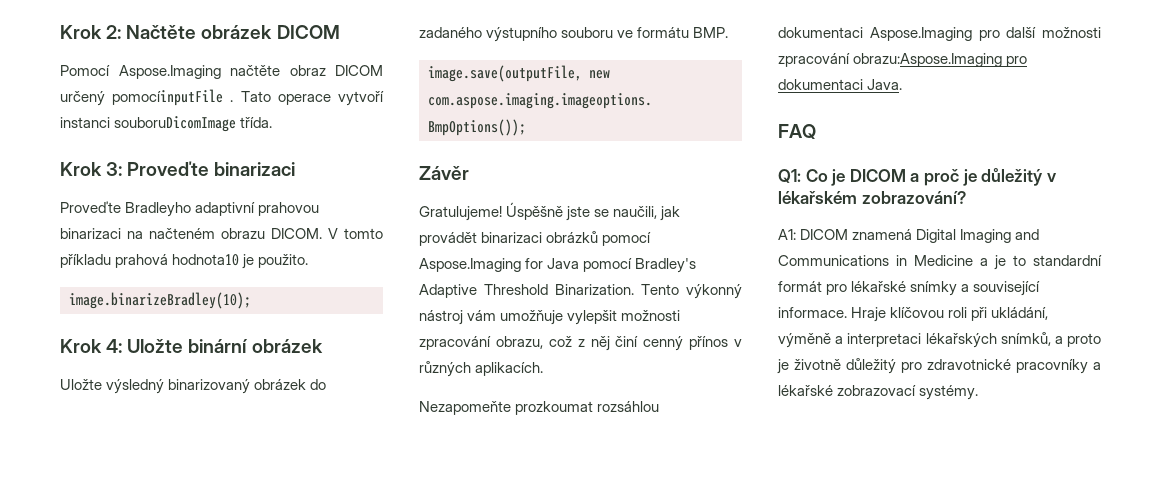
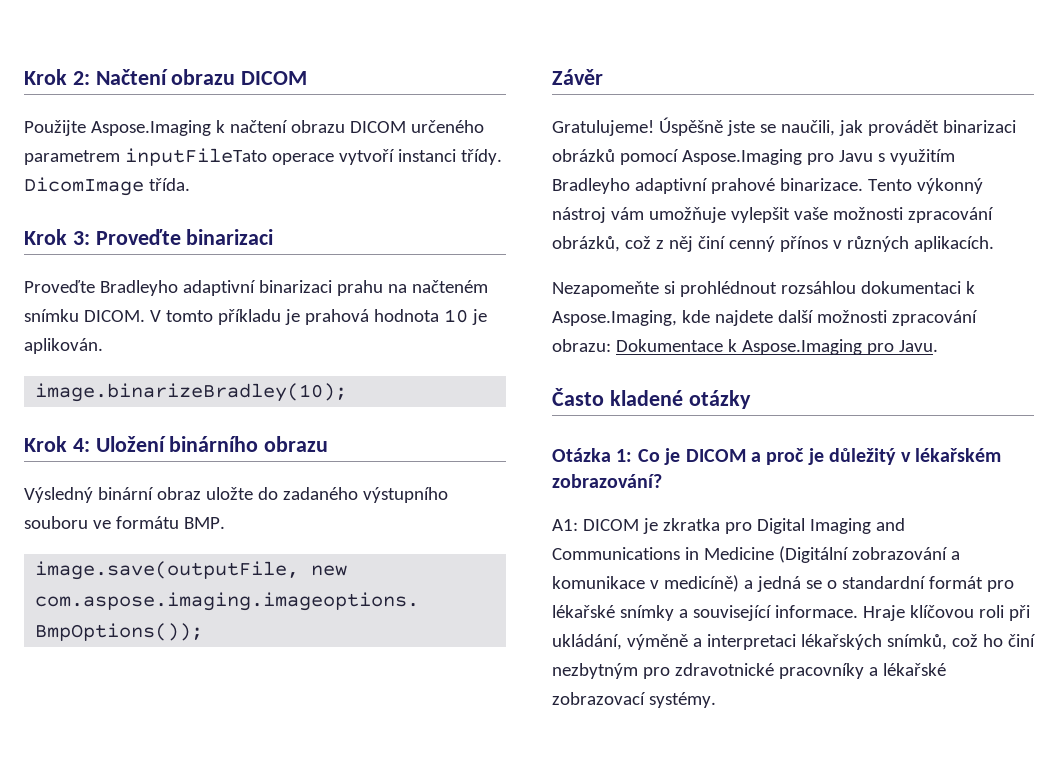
- Krok 2: Načtěte obrázek DICOM
+ Krok 2: Načtení obrazu DICOM
- Pomocí Aspose.Imaging načtěte obraz DICOM určený pomocíinputFile . Tato operace vytvoří instanci souboruDicomImage třída.
+ Použijte Aspose.Imaging k načtení obrazu DICOM určeného parametrem inputFileTato operace vytvoří instanci třídy. DicomImage třída.
- Proveďte Bradleyho adaptivní prahovou binarizaci na načteném obrazu DICOM.
+ Proveďte Bradleyho adaptivní binarizaci prahu na načteném snímku DICOM.
- V tomto příkladu prahová hodnota10 je použito.
+ V tomto příkladu je prahová hodnota 10 je aplikován.
  image.binarizeBradley(10);
- Krok 4: Uložte binární obrázek
- Uložte výsledný binarizovaný obrázek do zadaného výstupního souboru ve formátu BMP.
+ Krok 4: Uložení binárního obrazu
+ Výsledný binární obraz uložte do zadaného výstupního souboru ve formátu BMP.
- Úspěšně jste se naučili, jak provádět binarizaci obrázků pomocí Aspose.Imaging for Java pomocí Bradley's Adaptive Threshold Binarization.
+ Úspěšně jste se naučili, jak provádět binarizaci obrázků pomocí Aspose.Imaging pro Javu s využitím Bradleyho adaptivní prahové binarizace.
- Tento výkonný nástroj vám umožňuje vylepšit možnosti zpracování obrazu, což z něj činí cenný přínos v různých aplikacích.
+ Tento výkonný nástroj vám umožňuje vylepšit vaše možnosti zpracování obrázků, což z něj činí cenný přínos v různých aplikacích.
- Nezapomeňte prozkoumat rozsáhlou dokumentaci Aspose.Imaging pro další možnosti zpracování obrazu:Aspose.Imaging pro dokumentaci Java.
- FAQ
- Q1: Co je DICOM a proč je důležitý v lékařském zobrazování?
+ Nezapomeňte si prohlédnout rozsáhlou dokumentaci k Aspose.Imaging, kde najdete další možnosti zpracování obrazu: Dokumentace k Aspose.Imaging pro Javu.
+ Často kladené otázky
+ Otázka 1: Co je DICOM a proč je důležitý v lékařském zobrazování?
- A1: DICOM znamená Digital Imaging and Communications in Medicine a je to standardní formát pro lékařské snímky a související informace.
+ A1: DICOM je zkratka pro Digital Imaging and Communications in Medicine (Digitální zobrazování a komunikace v medicíně) a jedná se o standardní formát pro lékařské snímky a související informace.
- Hraje klíčovou roli při ukládání, výměně a interpretaci lékařských snímků, a proto je životně důležitý pro zdravotnické pracovníky a lékařské zobrazovací systémy.
+ Hraje klíčovou roli při ukládání, výměně a interpretaci lékařských snímků, což ho činí nezbytným pro zdravotnické pracovníky a lékařské zobrazovací systémy.

